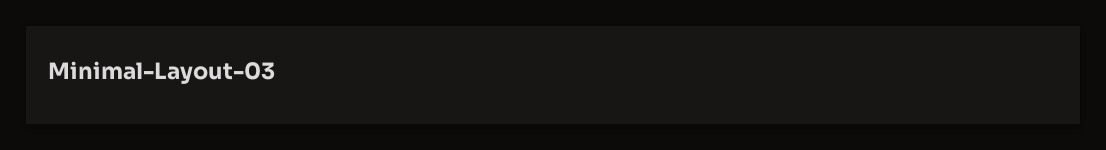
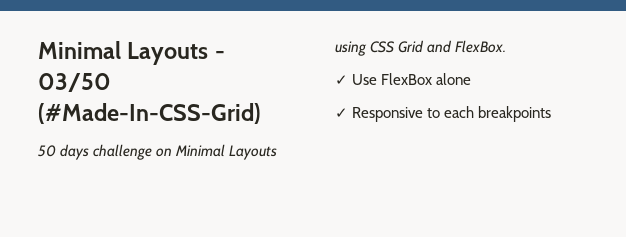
- Minimal-Layout-03
+ Minimal Layouts - 03/50 (#Made-In-CSS-Grid)
+ 50 days challenge on Minimal Layouts using CSS Grid and FlexBox.
+ ✓ Use FlexBox alone
+ ✓ Responsive to each breakpoints

